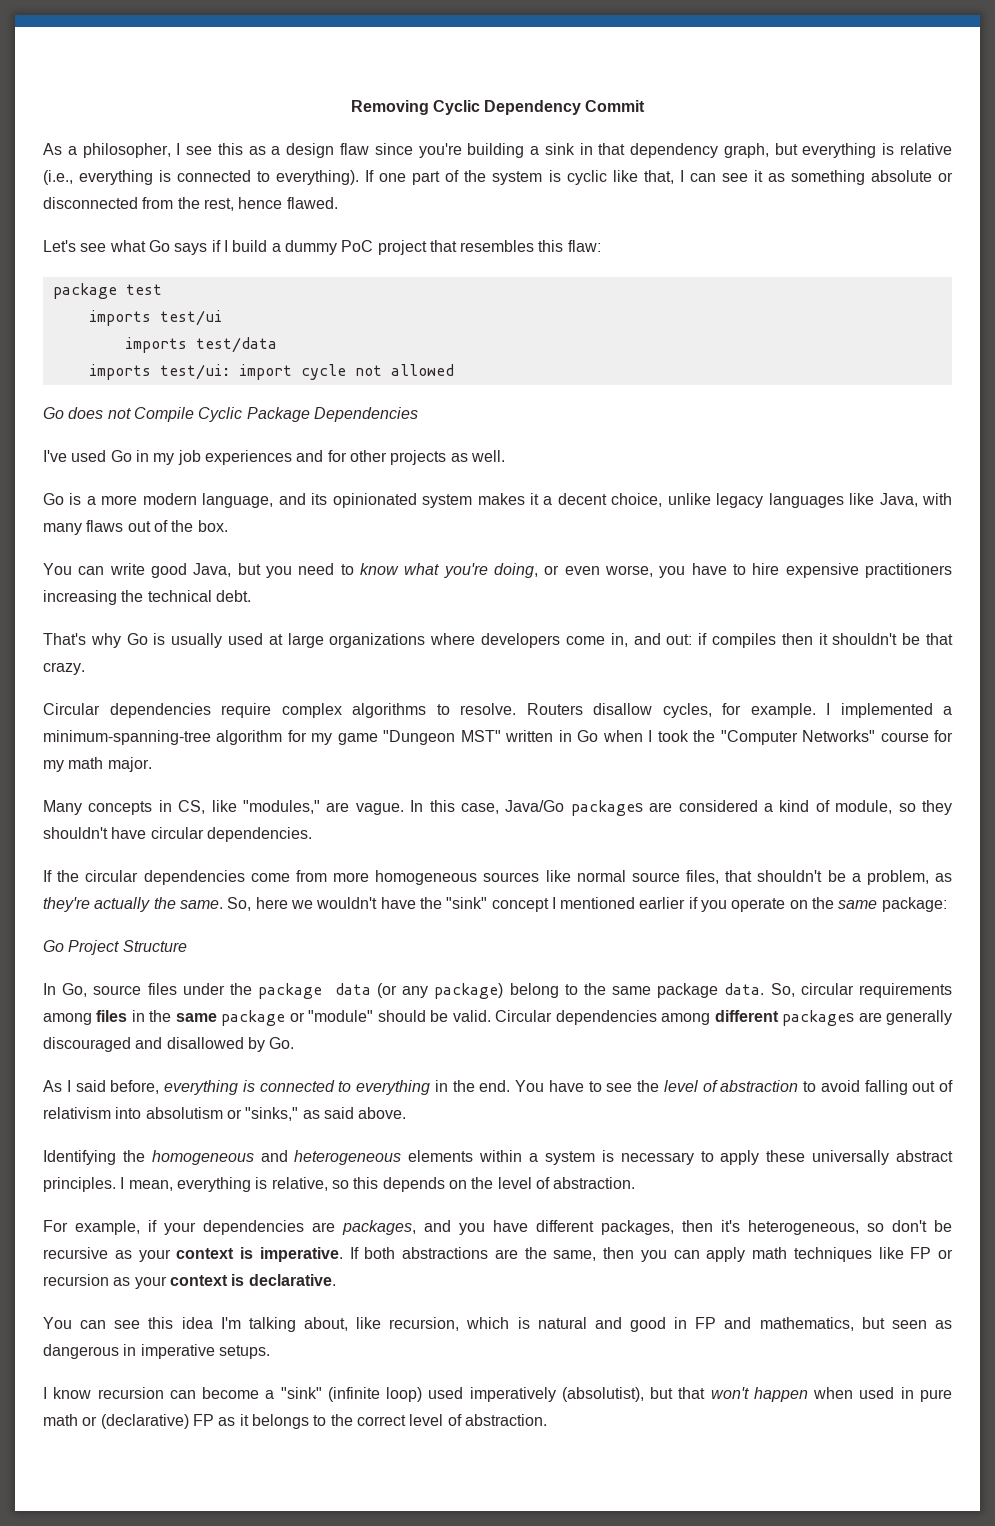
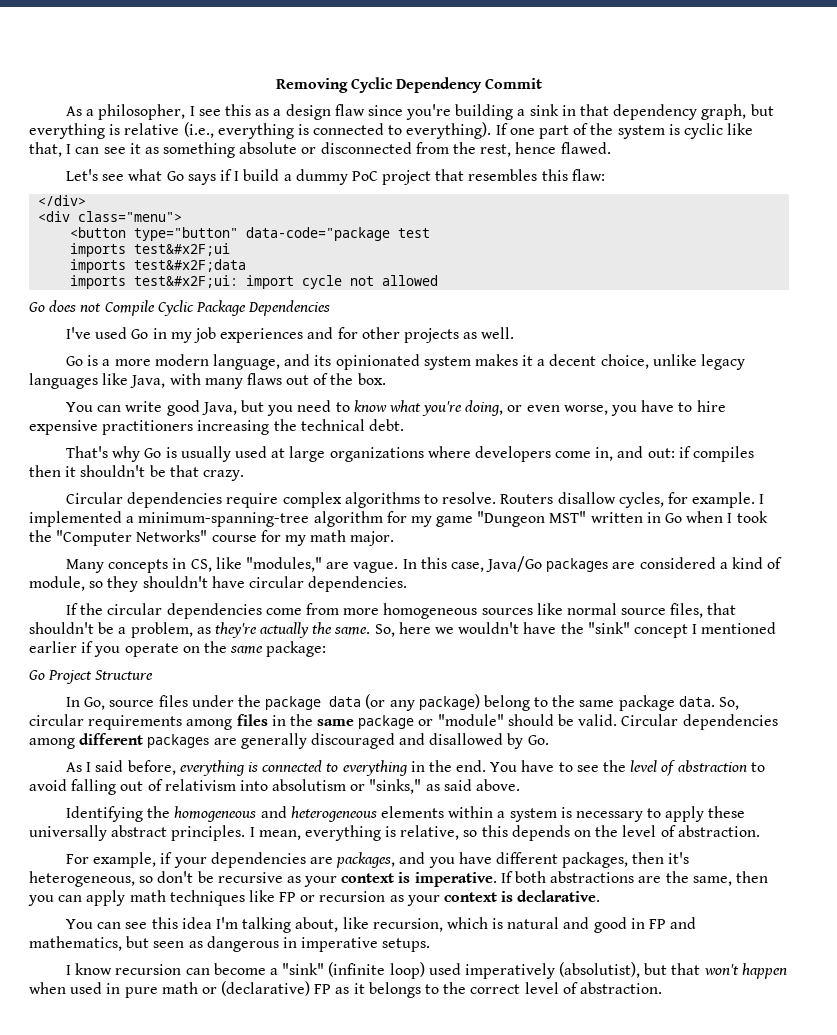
- package test
+ </div>
+ <div class="menu">
+ <button type="button" data-code="package test
- imports test/ui
- imports test/data
- imports test/ui: import cycle not allowed
+ imports test&#x2F;ui
+ imports test&#x2F;data
+ imports test&#x2F;ui: import cycle not allowed

